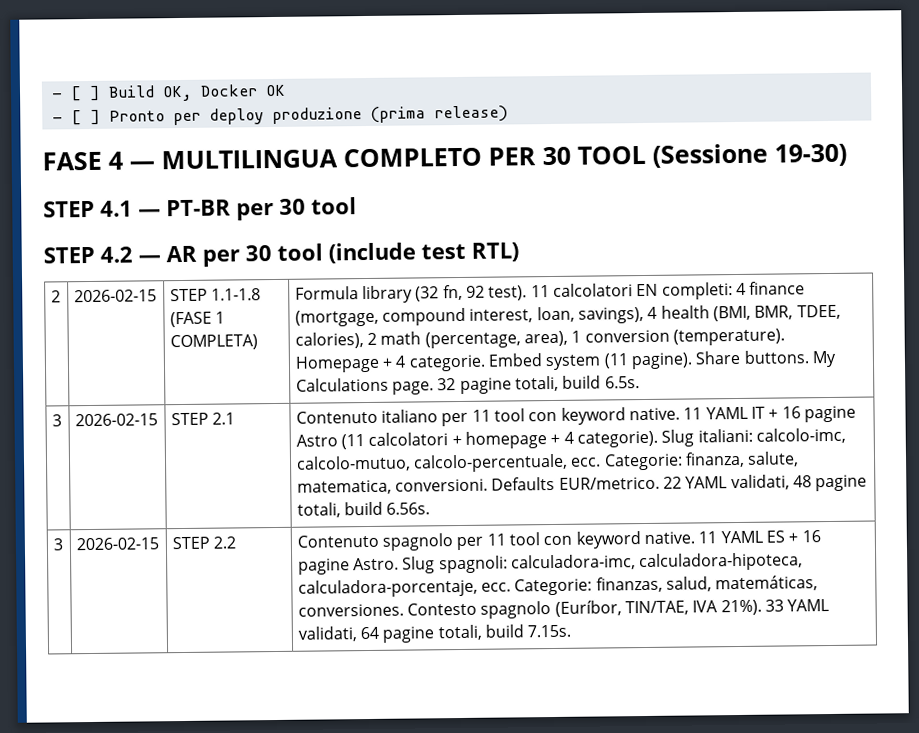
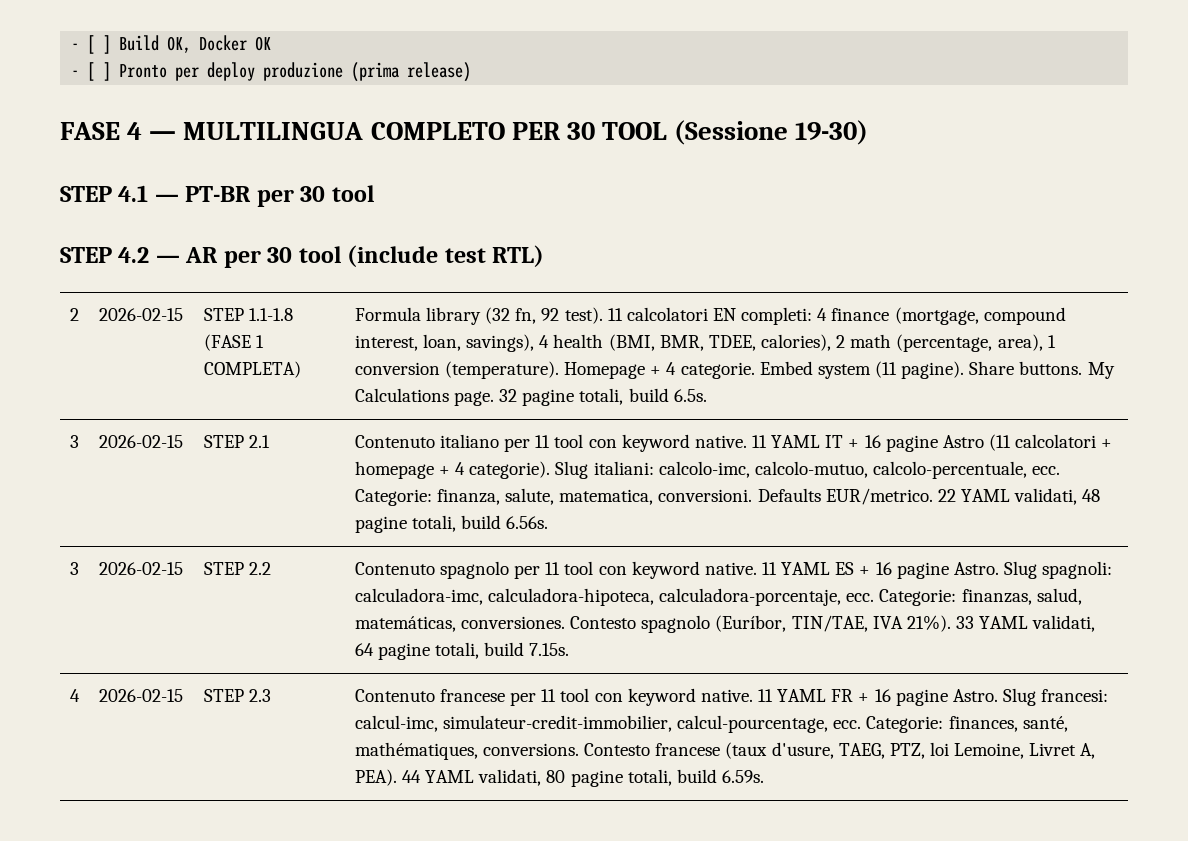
+ 4 | 2026-02-15 | STEP 2.3 | Contenuto francese per 11 tool con keyword native. 11 YAML FR + 16 pagine Astro. Slug francesi: calcul-imc, simulateur-credit-immobilier, calcul-pourcentage, ecc. Categorie: finances, santé, mathématiques, conversions. Contesto francese (taux d'usure, TAEG, PTZ, loi Lemoine, Livret A, PEA). 44 YAML validati, 80 pagine totali, build 6.59s.

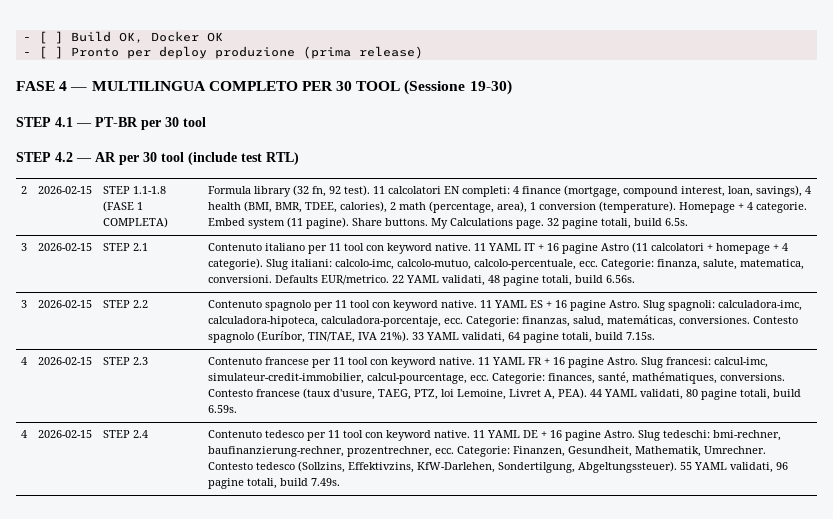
+ 4 | 2026-02-15 | STEP 2.4 | Contenuto tedesco per 11 tool con keyword native. 11 YAML DE + 16 pagine Astro. Slug tedeschi: bmi-rechner, baufinanzierung-rechner, prozentrechner, ecc. Categorie: Finanzen, Gesundheit, Mathematik, Umrechner. Contesto tedesco (Sollzins, Effektivzins, KfW-Darlehen, Sondertilgung, Abgeltungssteuer). 55 YAML validati, 96 pagine totali, build 7.49s.

